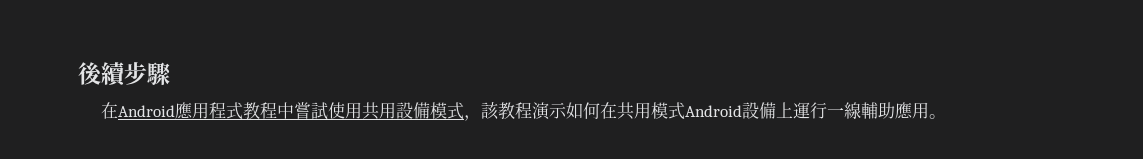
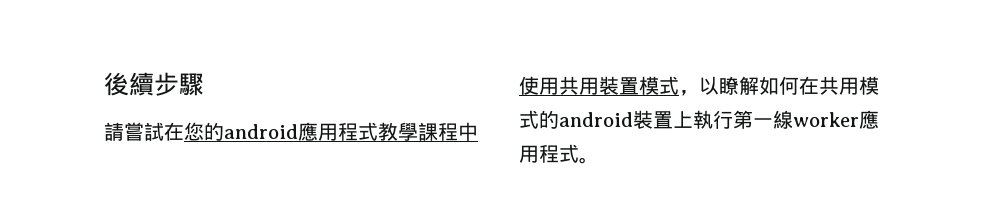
- 在Android應用程式教程中嘗試使用共用設備模式，該教程演示如何在共用模式Android設備上運行一線輔助應用。
+ 請嘗試在您的android應用程式教學課程中使用共用裝置模式，以瞭解如何在共用模式的android裝置上執行第一線worker應用程式。

